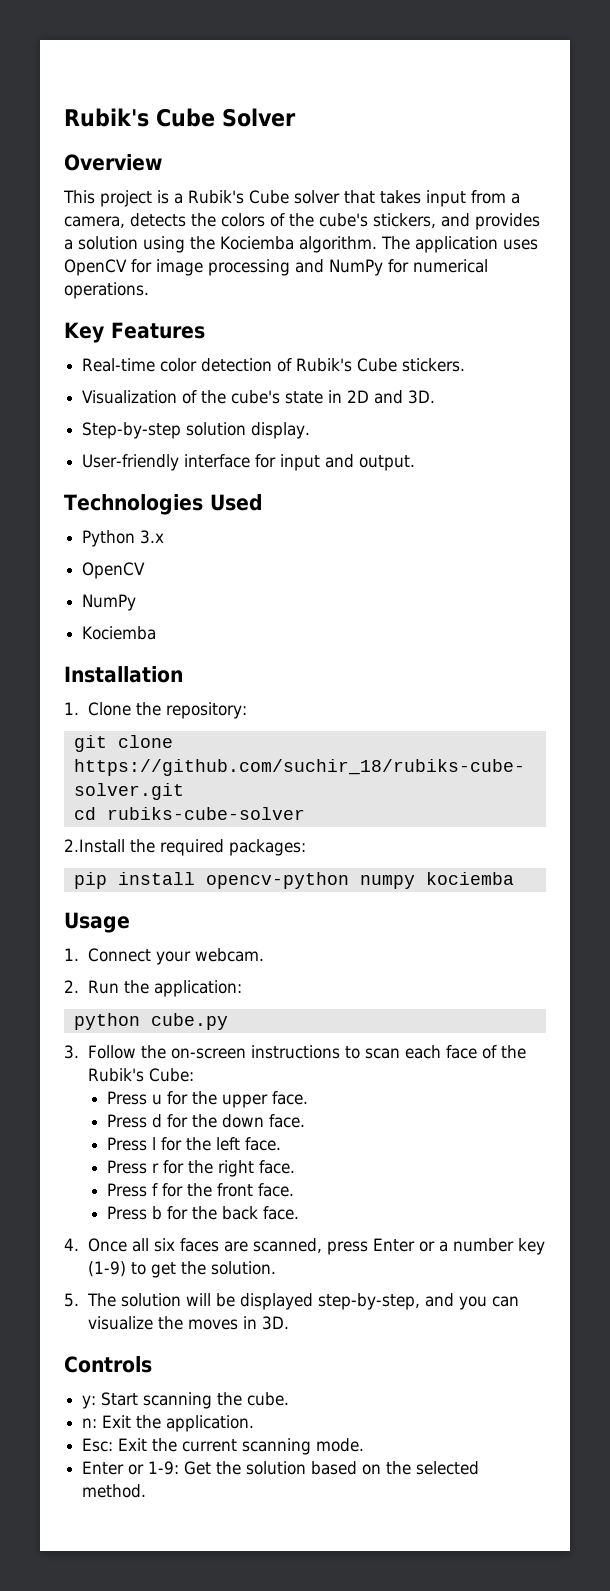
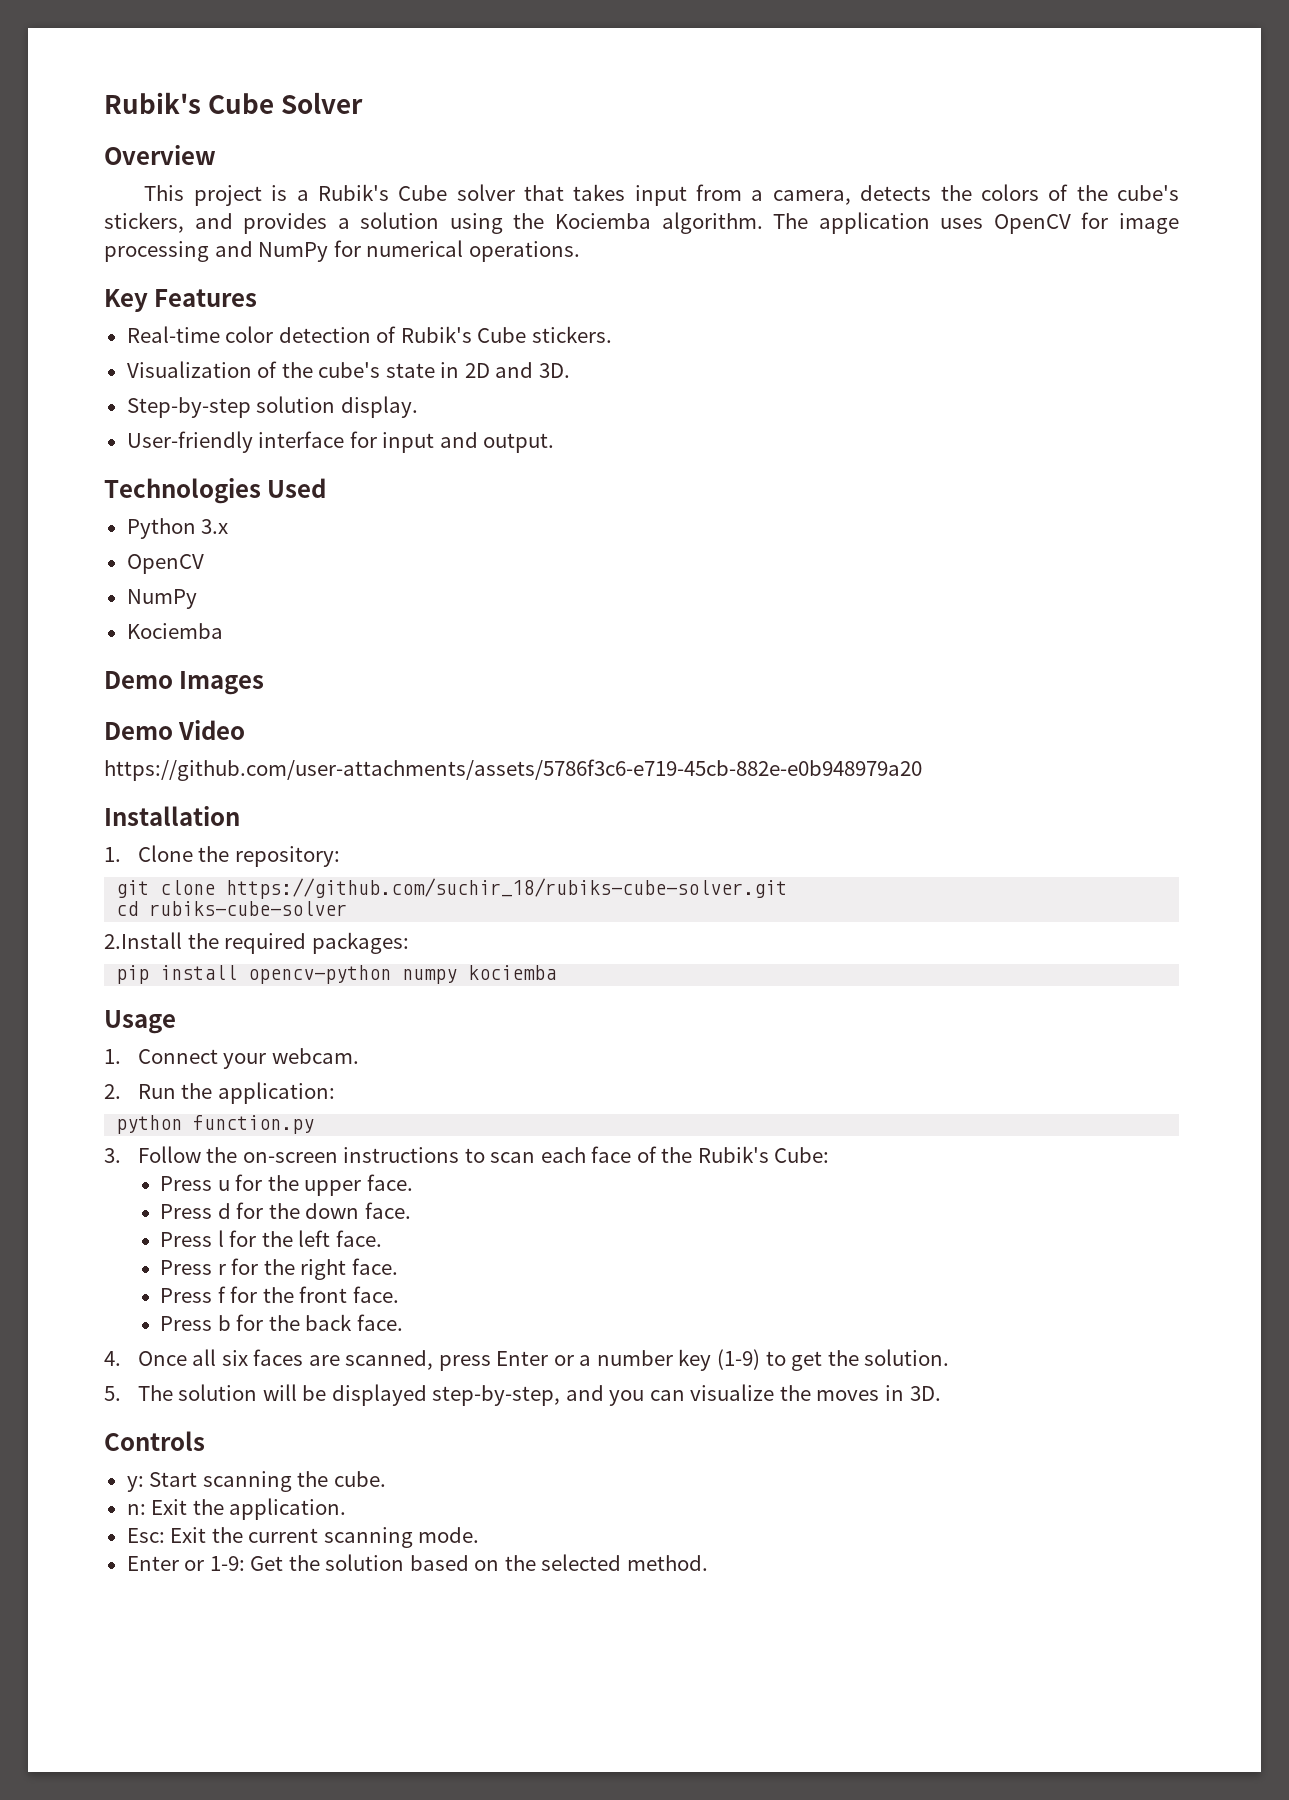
+ Demo Images
+ Demo Video
+ https://github.com/user-attachments/assets/5786f3c6-e719-45cb-882e-e0b948979a20
- python cube.py
+ python function.py

